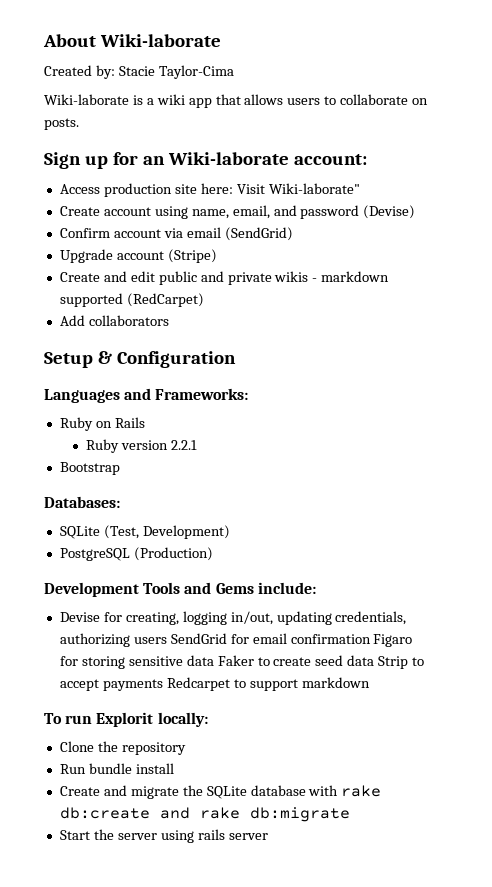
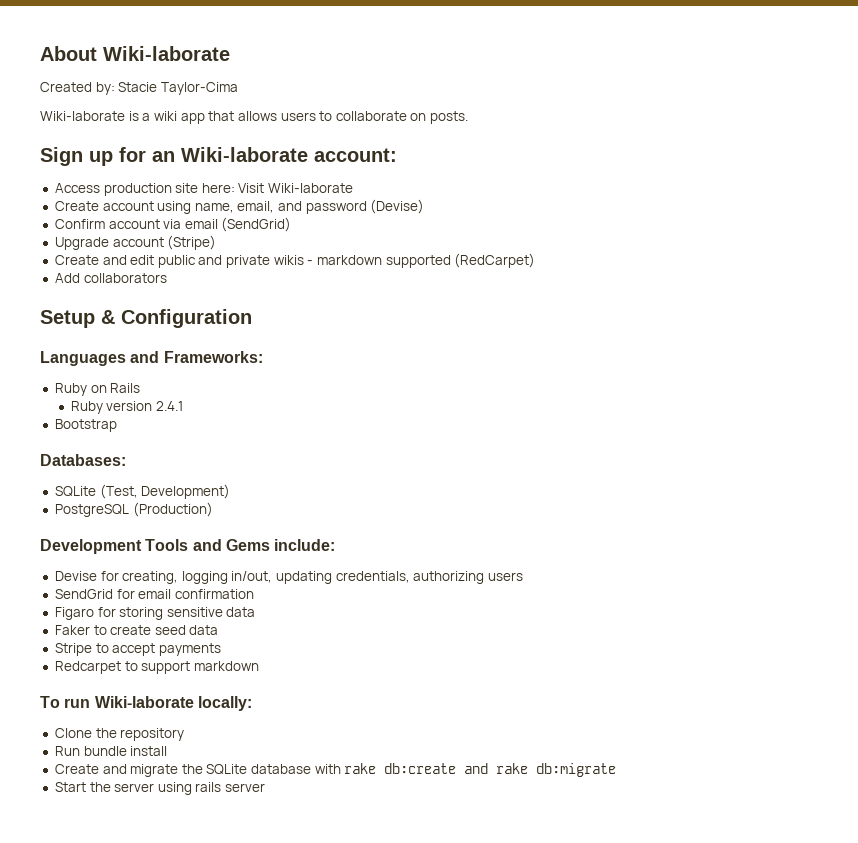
- Access production site here: Visit Wiki-laborate"
+ Access production site here: Visit Wiki-laborate
- Ruby version 2.2.1
+ Ruby version 2.4.1
- Devise for creating, logging in/out, updating credentials, authorizing users SendGrid for email confirmation Figaro for storing sensitive data Faker to create seed data Strip to accept payments Redcarpet to support markdown
+ Devise for creating, logging in/out, updating credentials, authorizing users
+ SendGrid for email confirmation
+ Figaro for storing sensitive data
+ Faker to create seed data
+ Stripe to accept payments
+ Redcarpet to support markdown
- To run Explorit locally:
+ To run Wiki-laborate locally:

